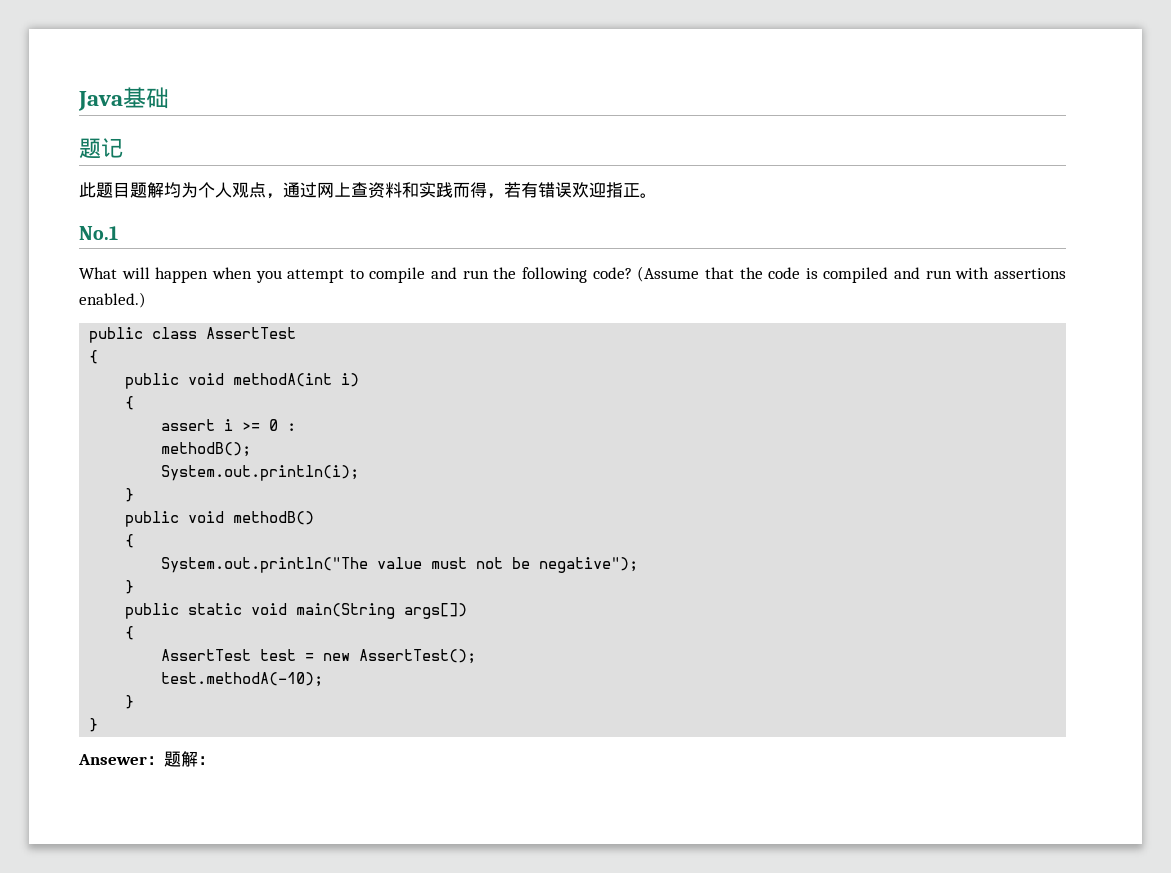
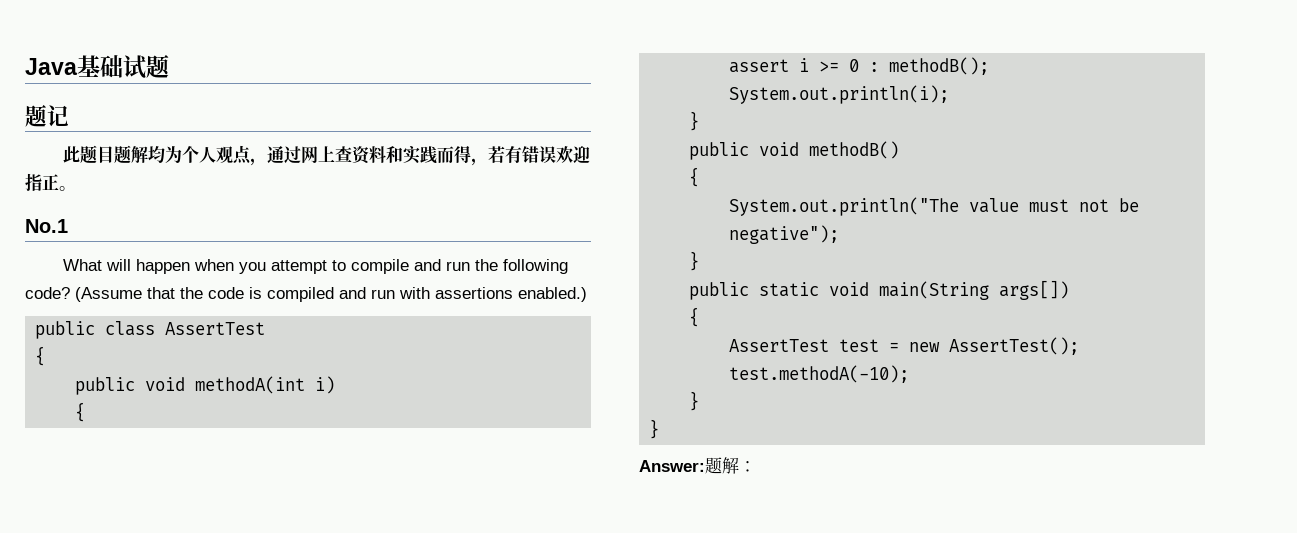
- Java基础
+ Java基础试题
- assert i >= 0 :
- methodB();
+ assert i >= 0 : methodB();
- Ansewer：题解：
+ Answer:题解：

